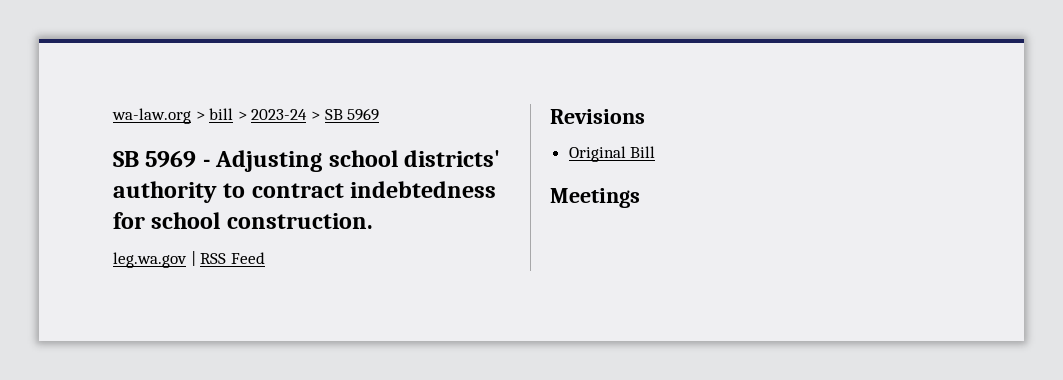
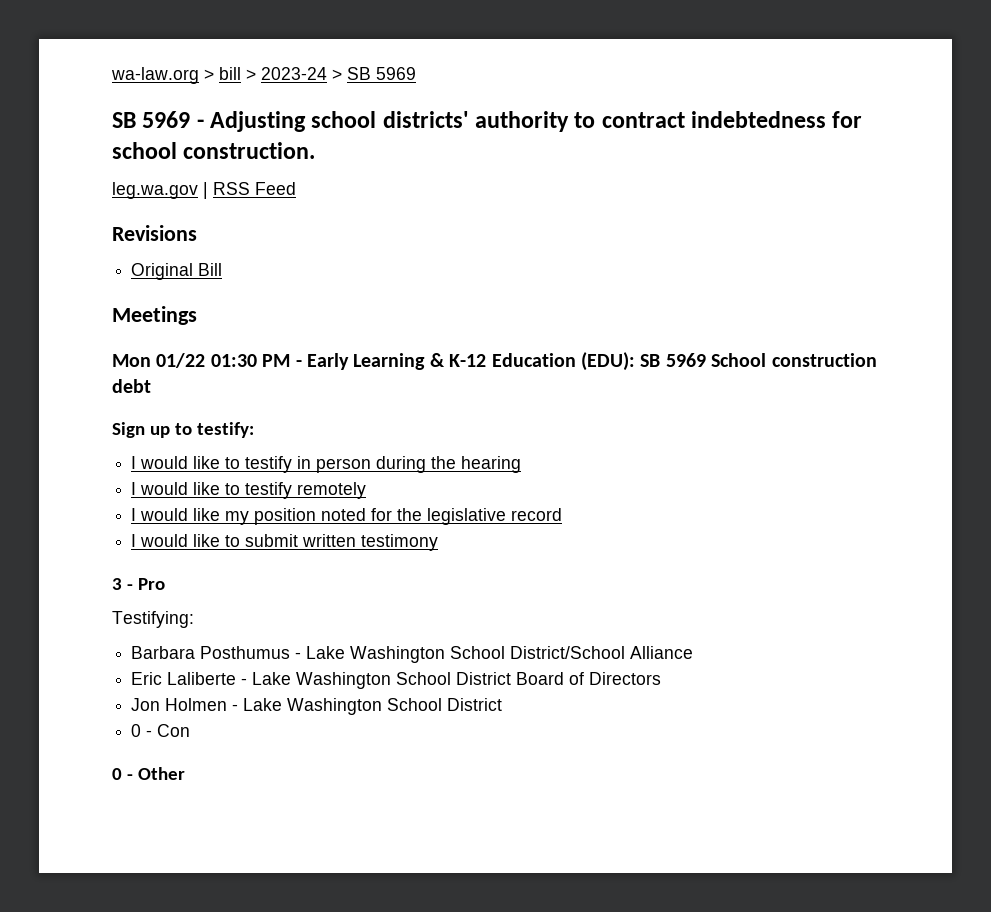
+ Mon 01/22 01:30 PM - Early Learning & K-12 Education (EDU): SB 5969 School construction debt
+ Sign up to testify:
+ I would like to testify in person during the hearing
+ I would like to testify remotely
+ I would like my position noted for the legislative record
+ I would like to submit written testimony
+ 3 - Pro
+ Testifying:
+ Barbara Posthumus - Lake Washington School District/School Alliance
+ Eric Laliberte - Lake Washington School District Board of Directors
+ Jon Holmen - Lake Washington School District
+ 0 - Con
+ 0 - Other

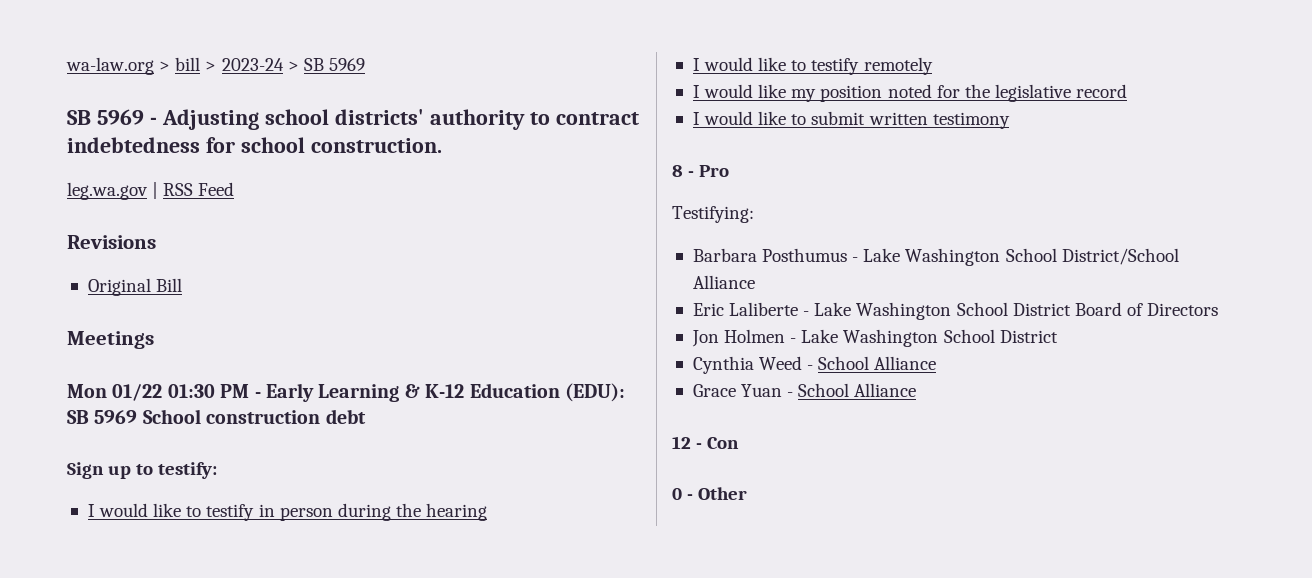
- 3 - Pro
+ 8 - Pro
- 0 - Con
+ Cynthia Weed - School Alliance
+ Grace Yuan - School Alliance
+ 12 - Con

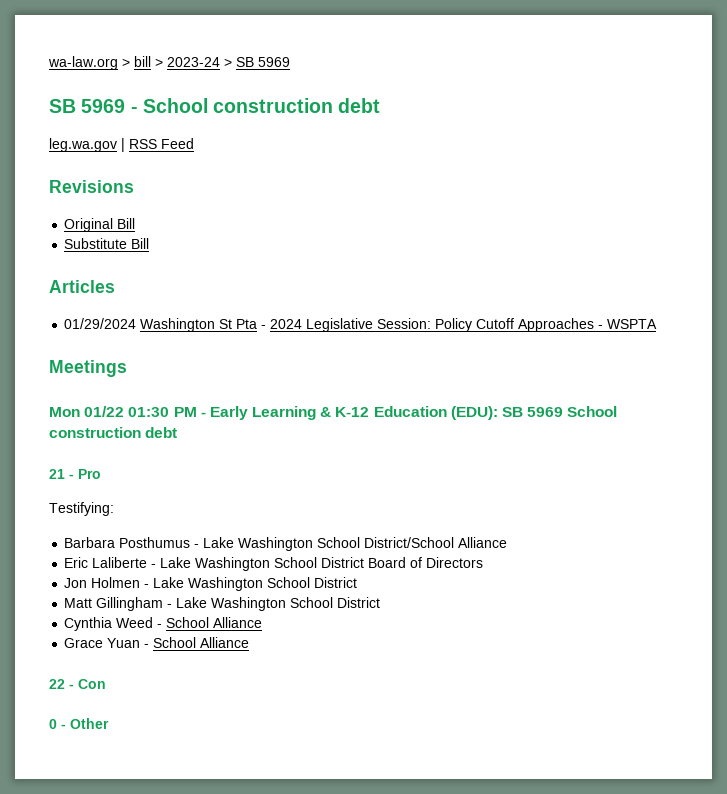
- SB 5969 - Adjusting school districts' authority to contract indebtedness for school construction.
+ SB 5969 - School construction debt
+ Substitute Bill
+ Articles
+ 01/29/2024 Washington St Pta - 2024 Legislative Session: Policy Cutoff Approaches - WSPTA
- Sign up to testify:
- I would like to testify in person during the hearing
- I would like to testify remotely
- I would like my position noted for the legislative record
- I would like to submit written testimony
- 8 - Pro
+ 21 - Pro
+ Matt Gillingham - Lake Washington School District
- 12 - Con
+ 22 - Con

